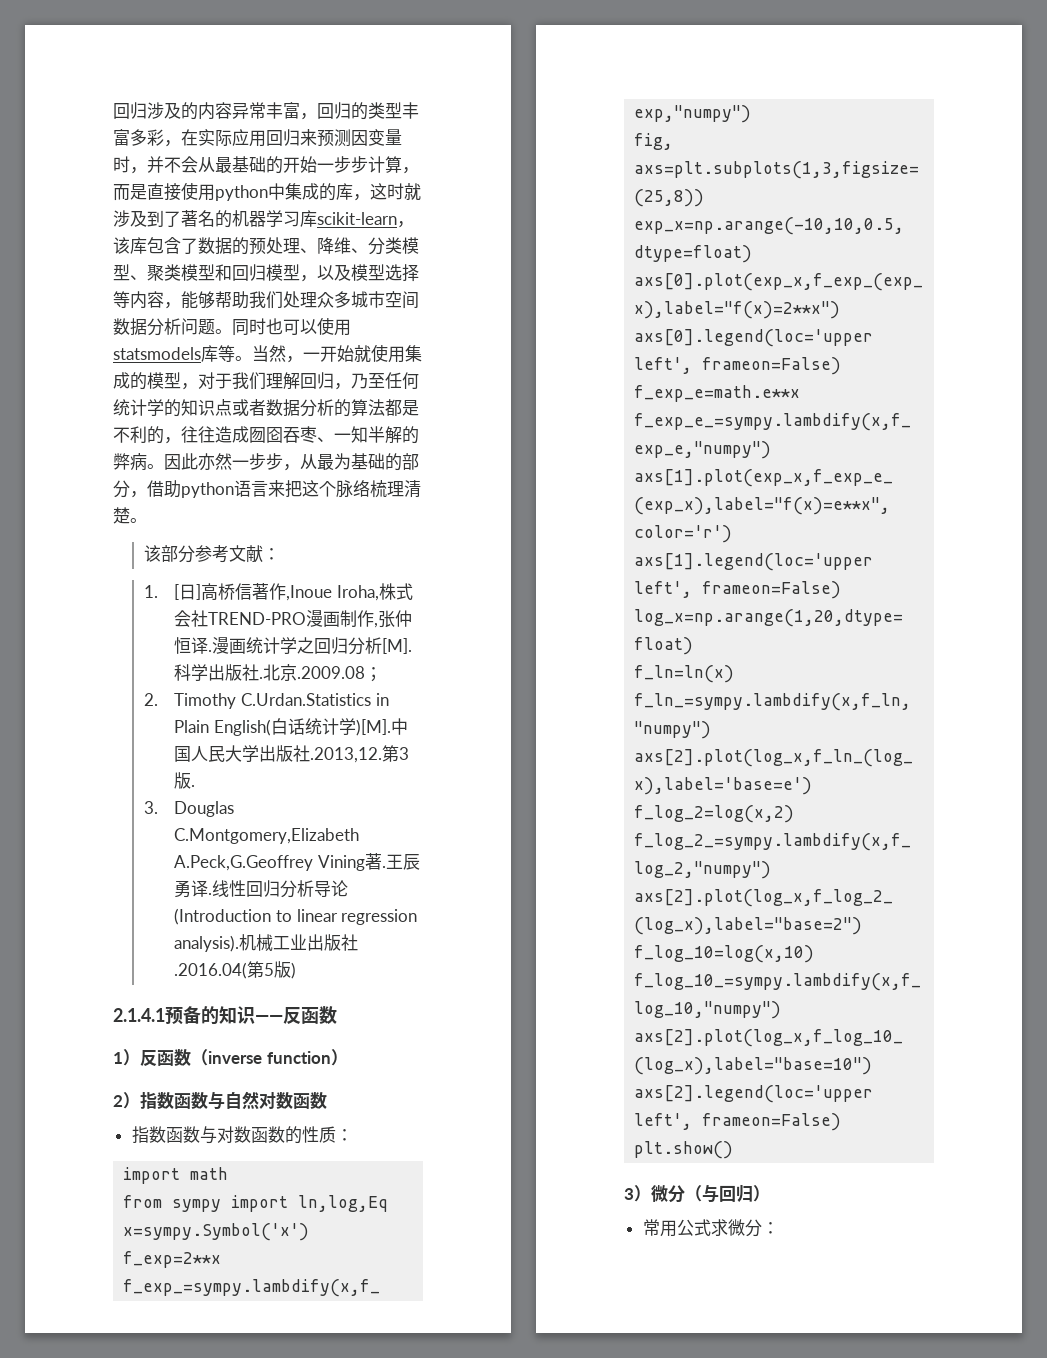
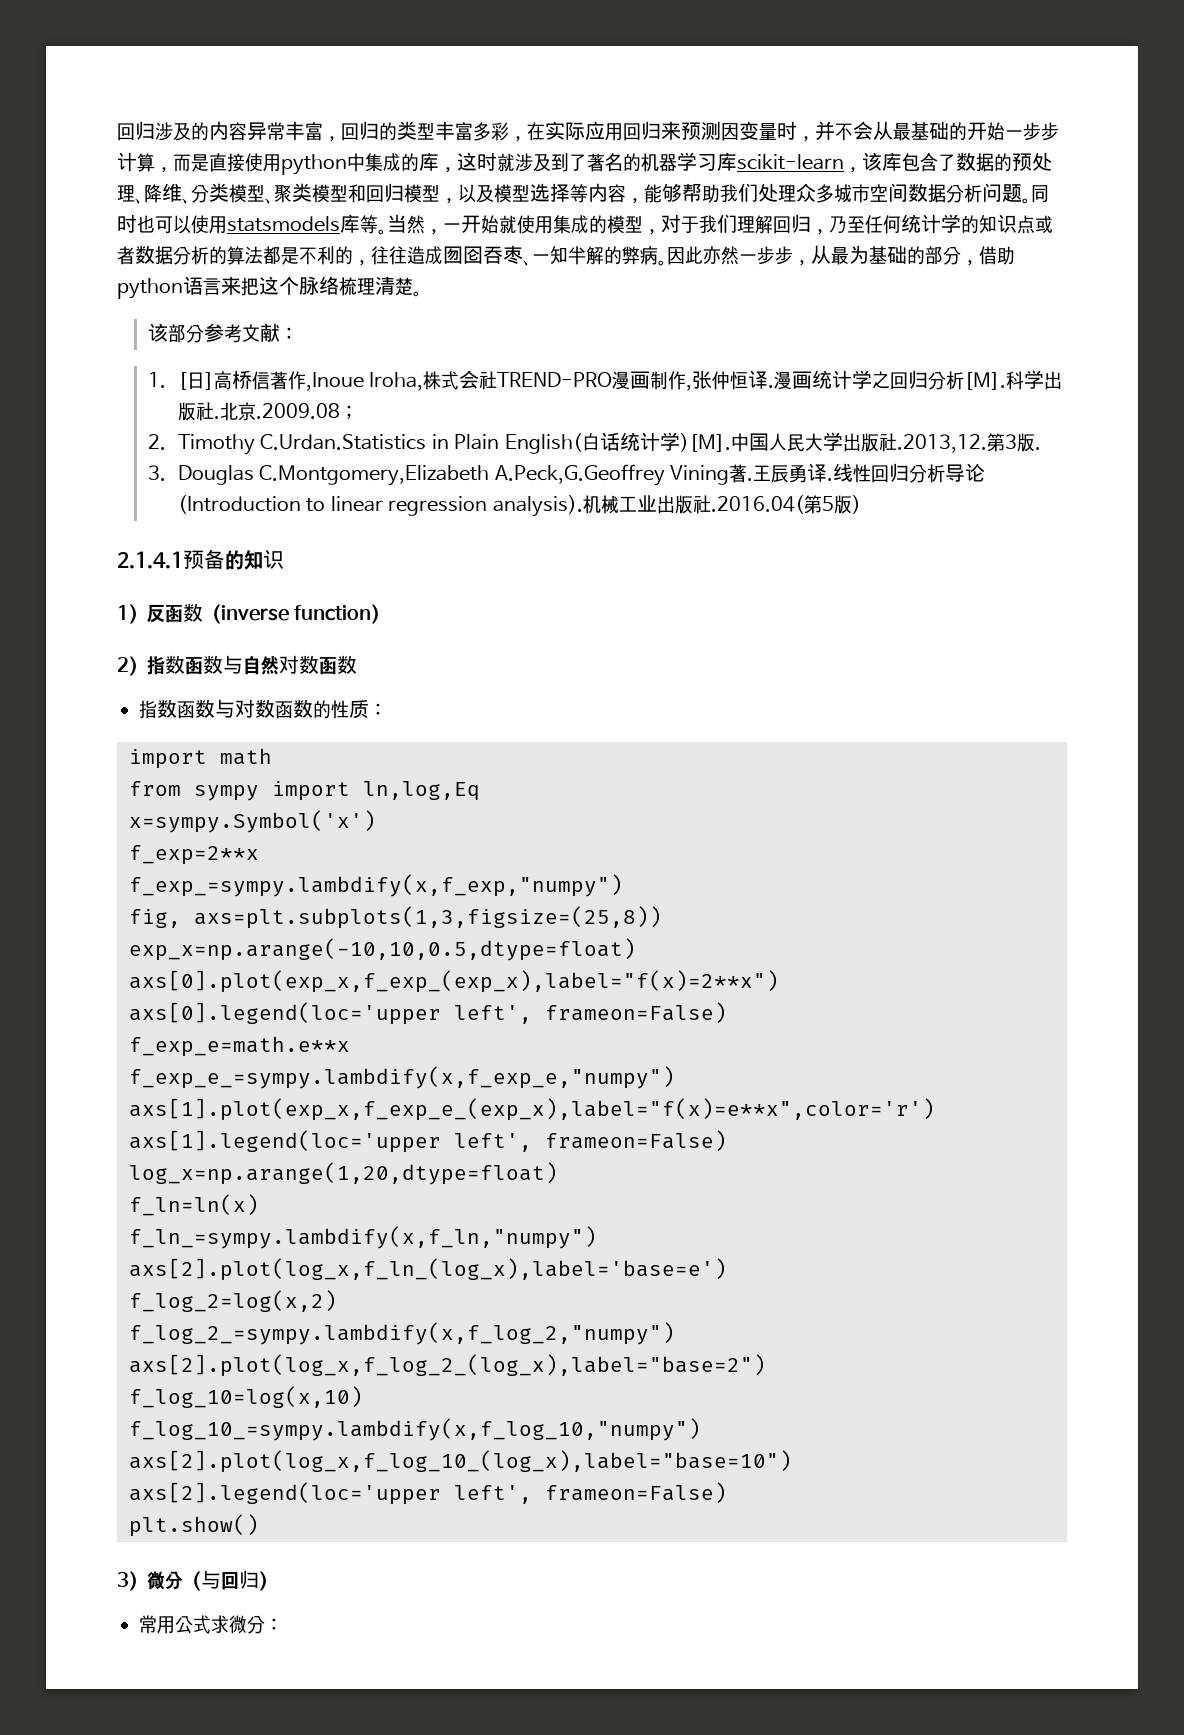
- 2.1.4.1预备的知识——反函数
+ 2.1.4.1预备的知识

